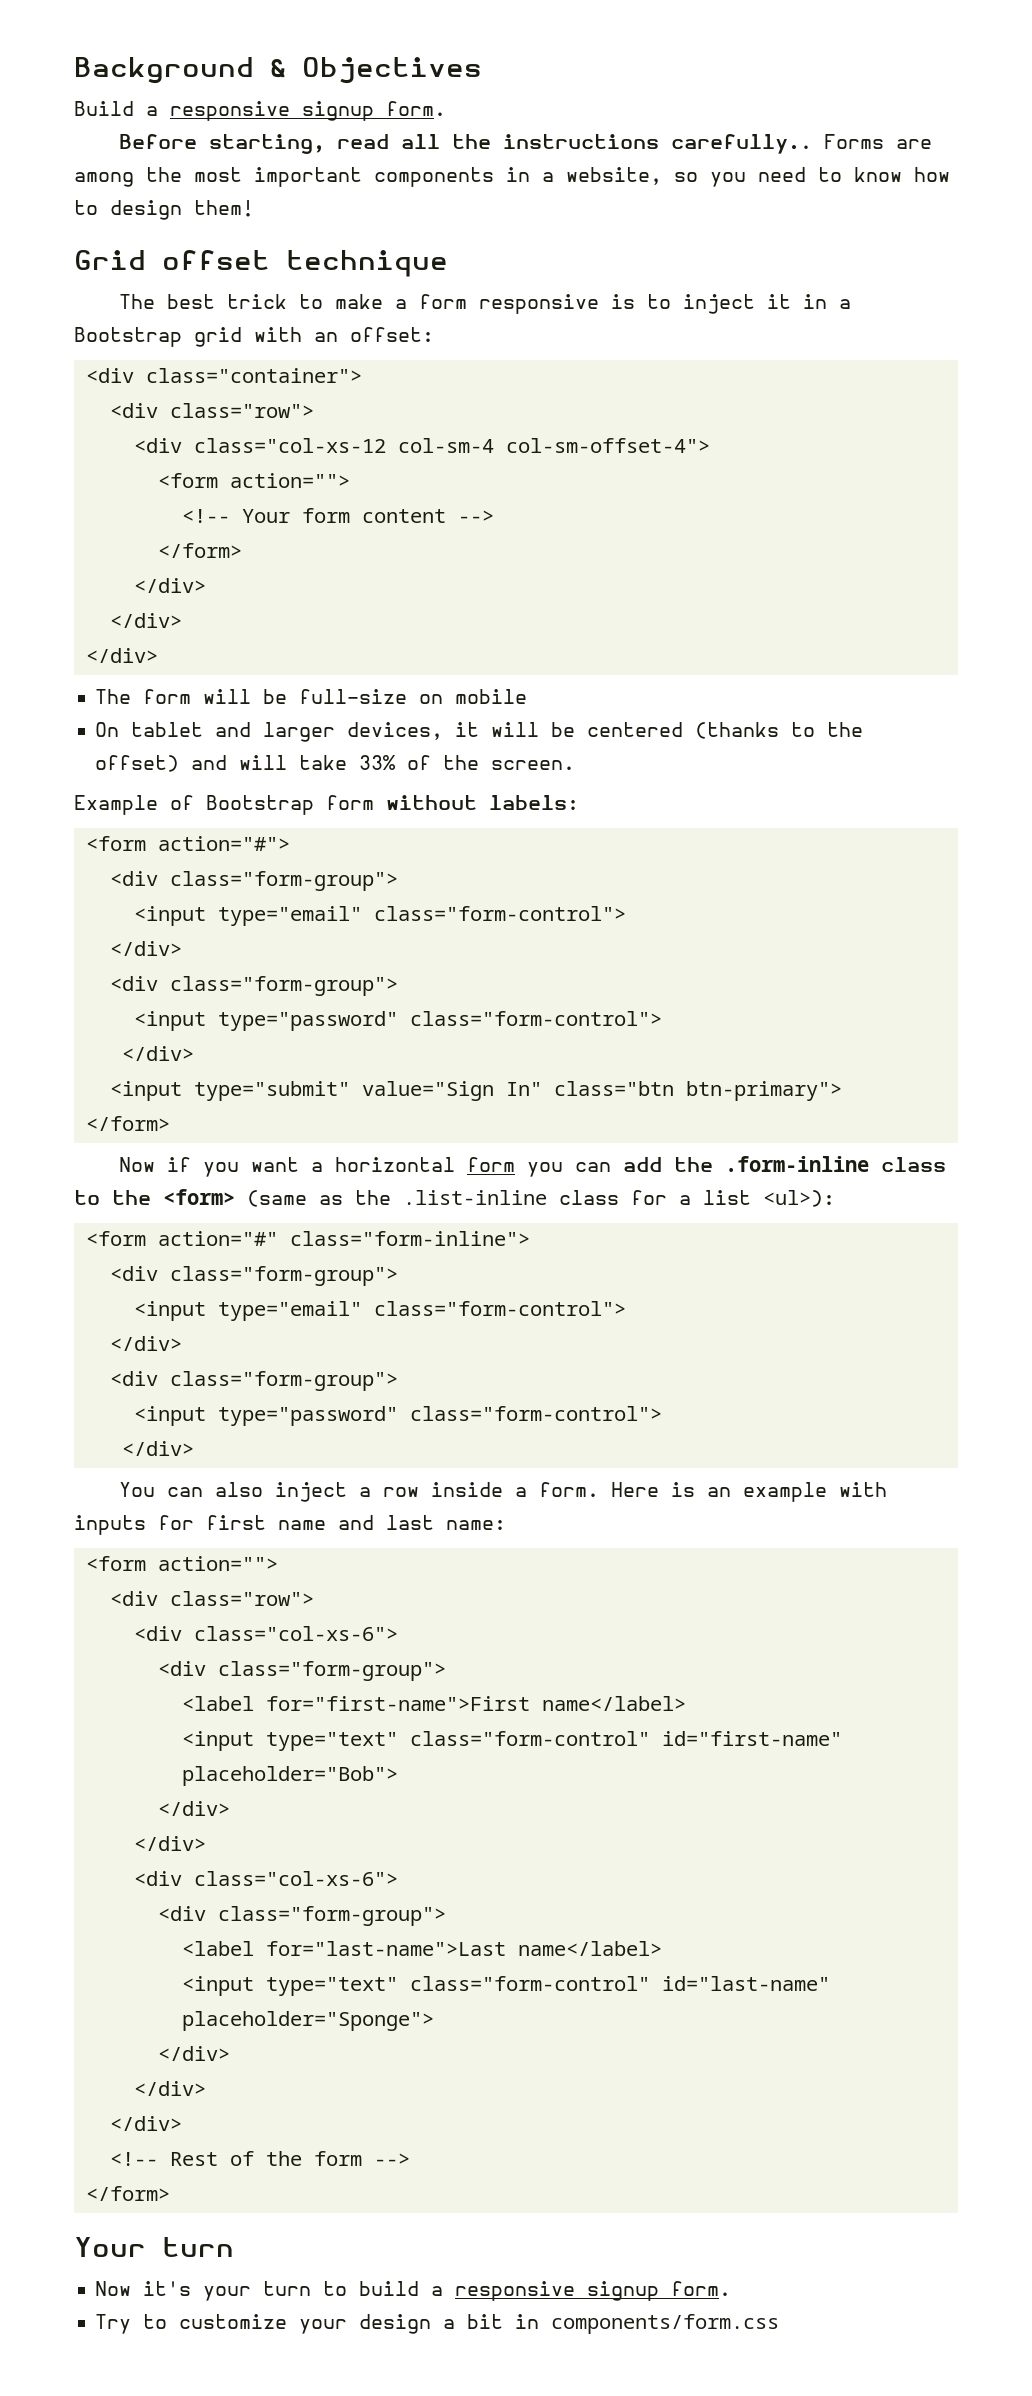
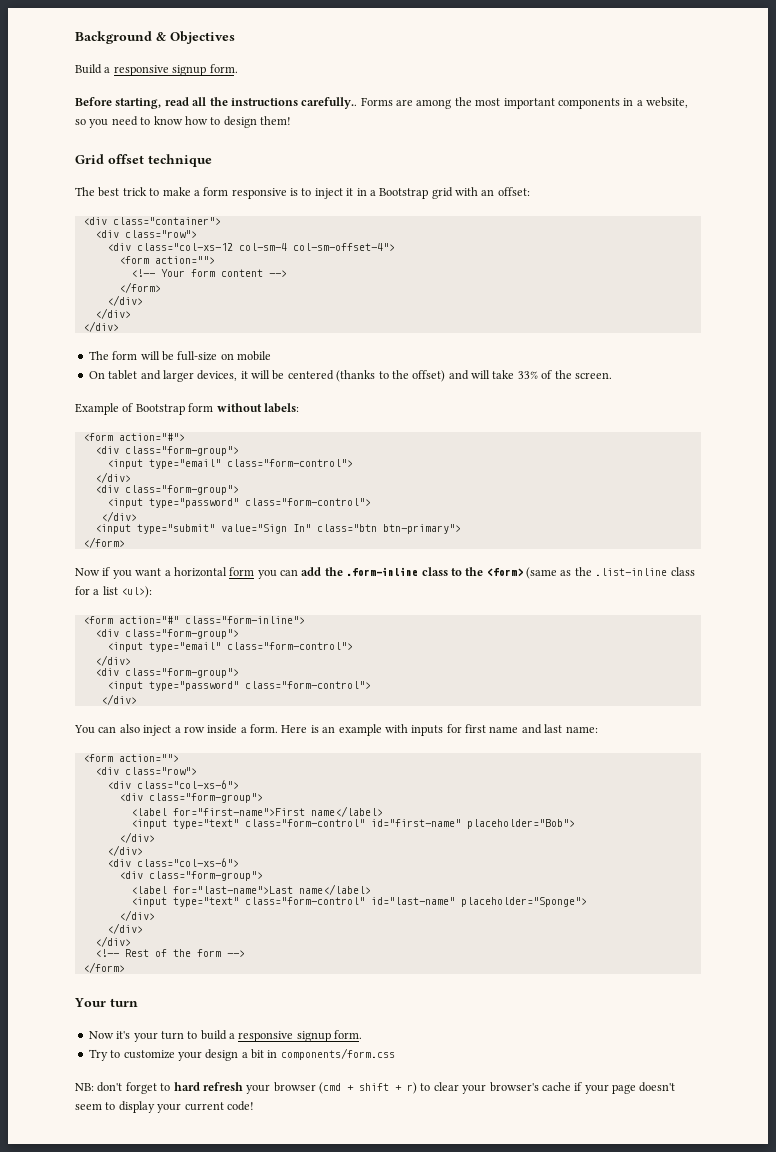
+ NB: don't forget to hard refresh your browser (cmd + shift + r) to clear your browser's cache if your page doesn't seem to display your current code!

